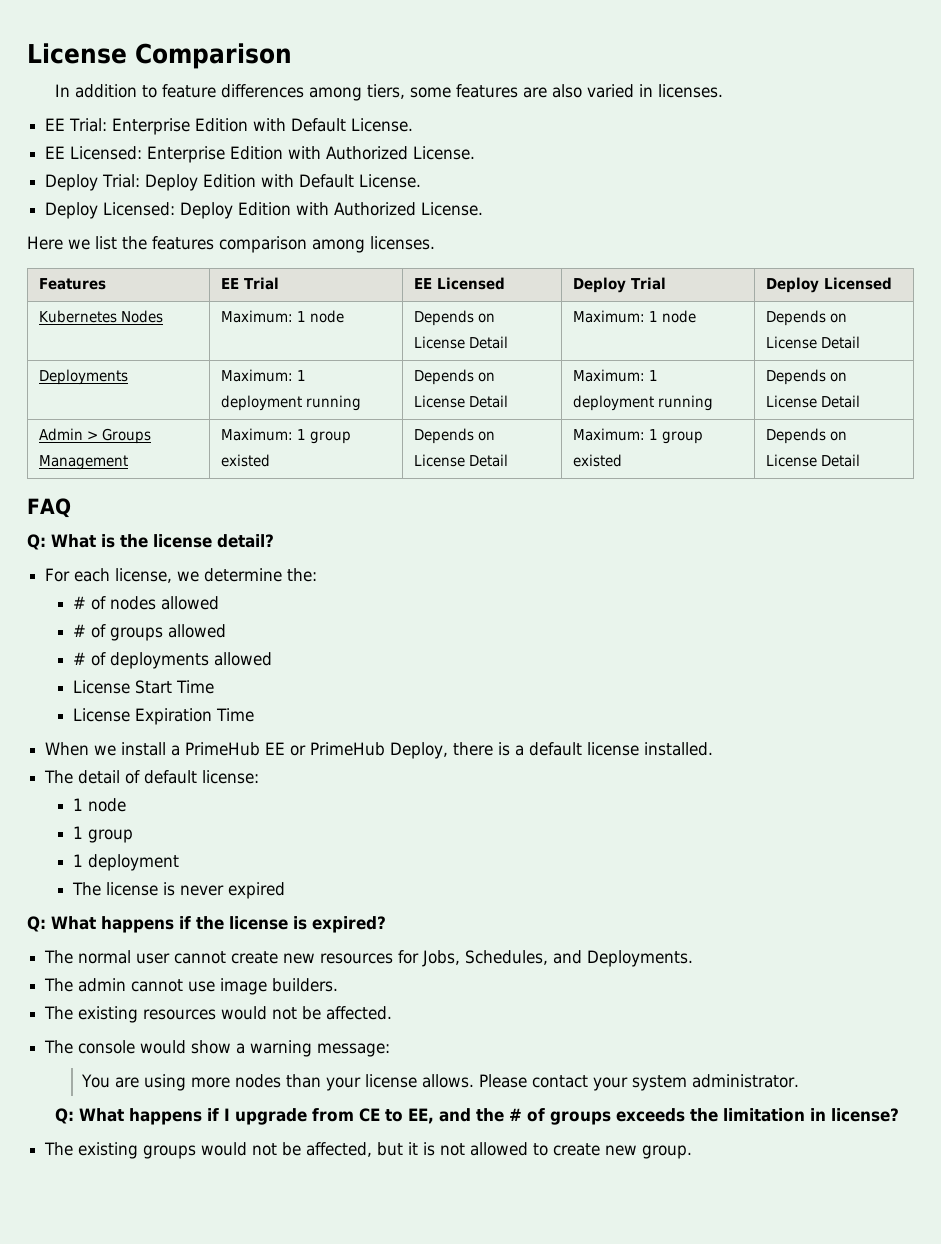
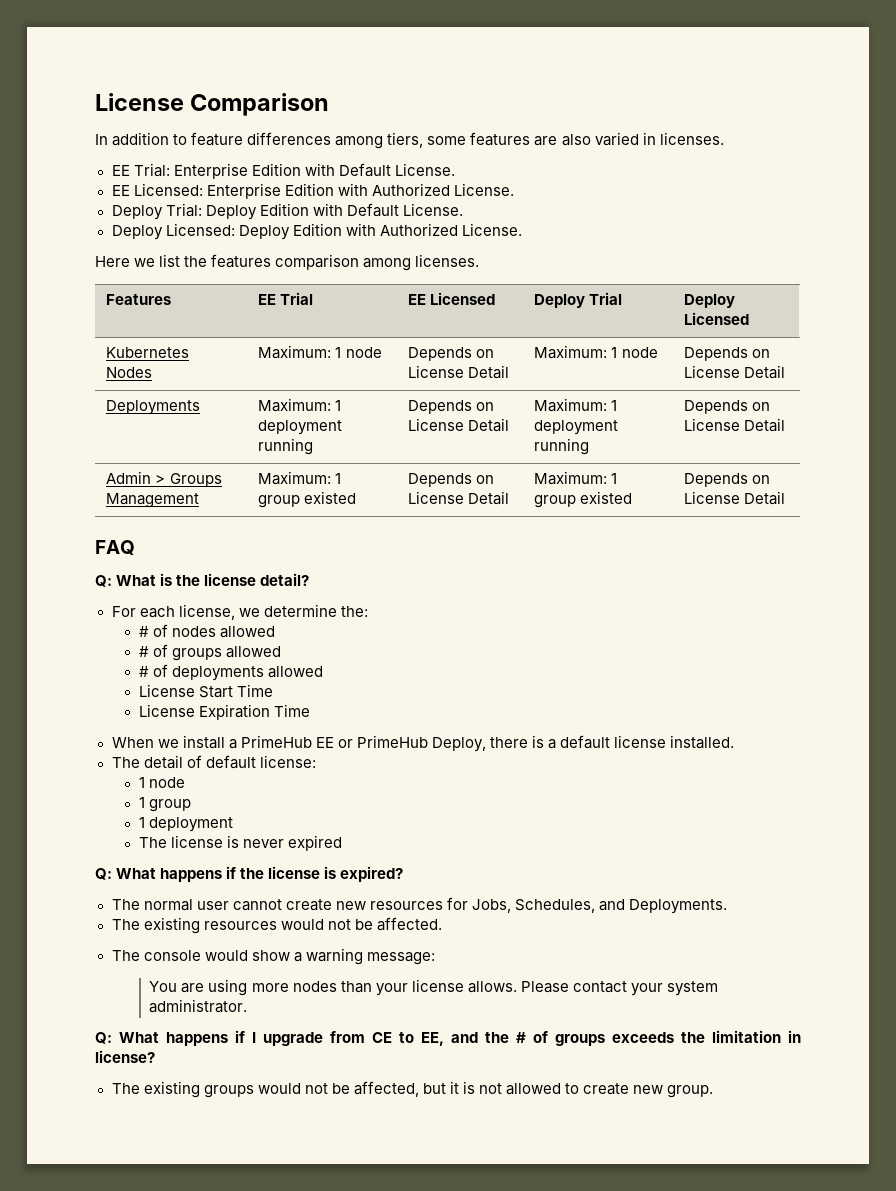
- The admin cannot use image builders.

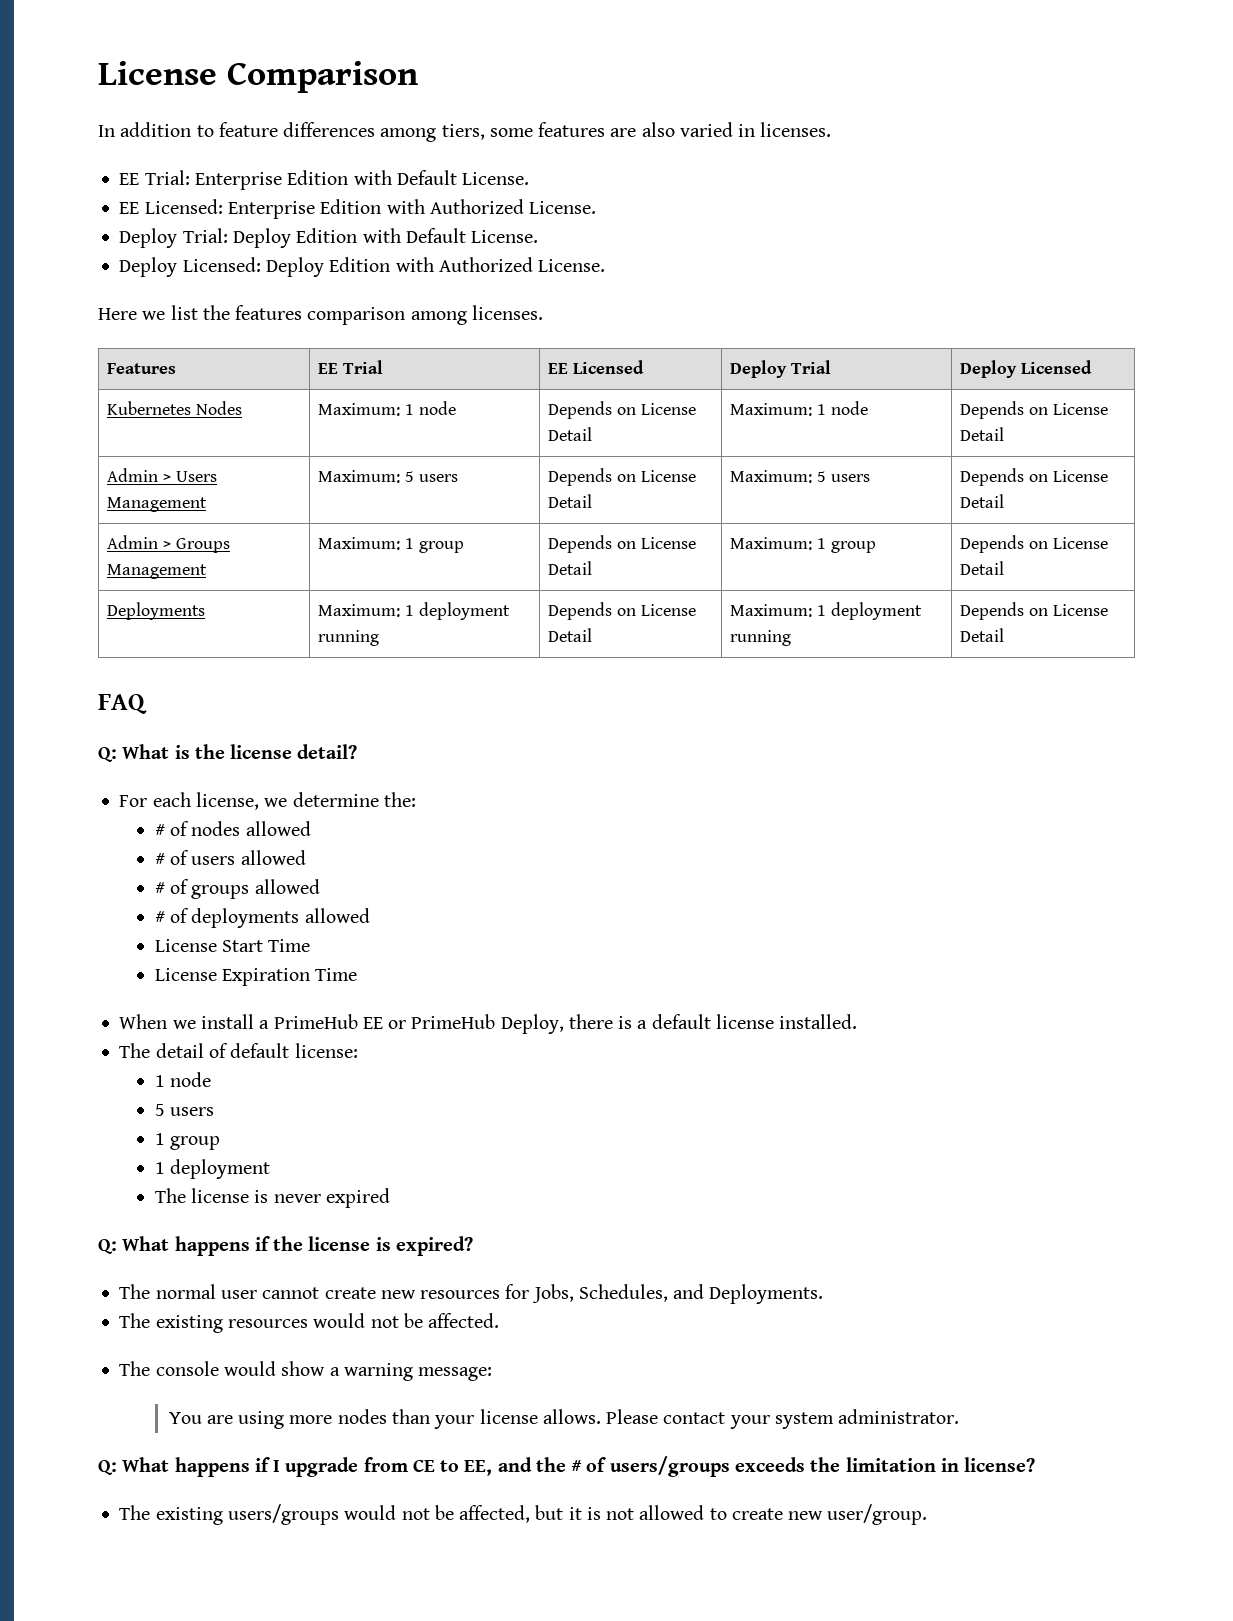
+ Admin > Users Management | Maximum: 5 users | Depends on License Detail | Maximum: 5 users | Depends on License Detail
+ Admin > Groups Management | Maximum: 1 group | Depends on License Detail | Maximum: 1 group | Depends on License Detail
- Admin > Groups Management | Maximum: 1 group existed | Depends on License Detail | Maximum: 1 group existed | Depends on License Detail
+ # of users allowed
  The detail of default license:
  1 node
+ 5 users
- Q: What happens if I upgrade from CE to EE, and the # of groups exceeds the limitation in license?
+ Q: What happens if I upgrade from CE to EE, and the # of users/groups exceeds the limitation in license?
- The existing groups would not be affected, but it is not allowed to create new group.
+ The existing users/groups would not be affected, but it is not allowed to create new user/group.

